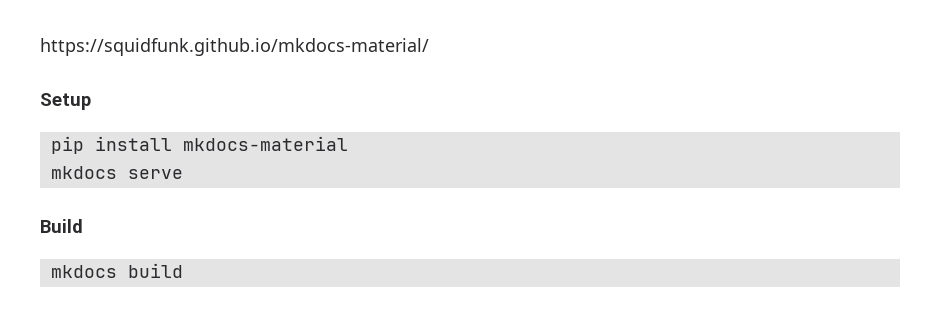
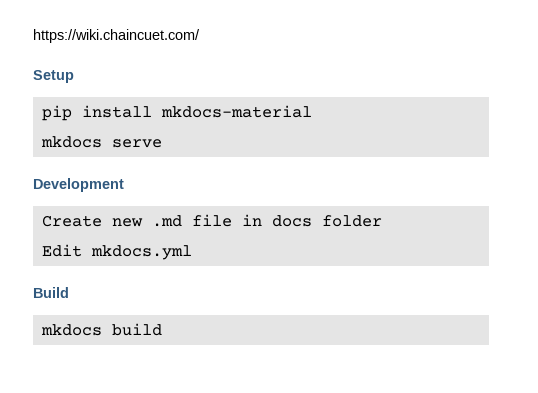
- https://squidfunk.github.io/mkdocs-material/
+ https://wiki.chaincuet.com/
+ Development
+ Create new .md file in docs folder
+ Edit mkdocs.yml

